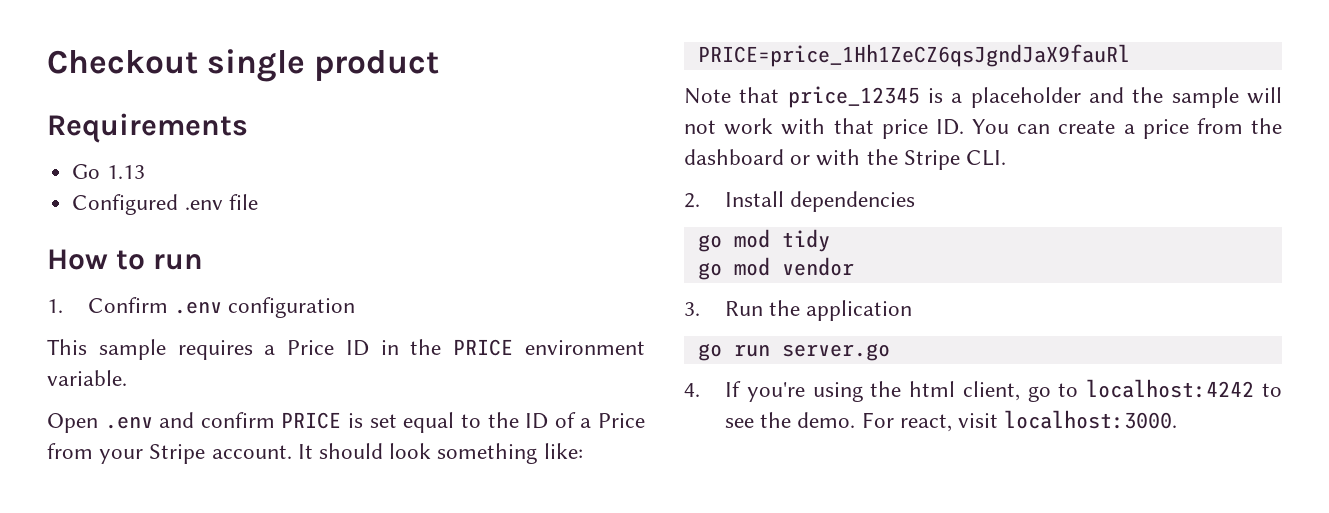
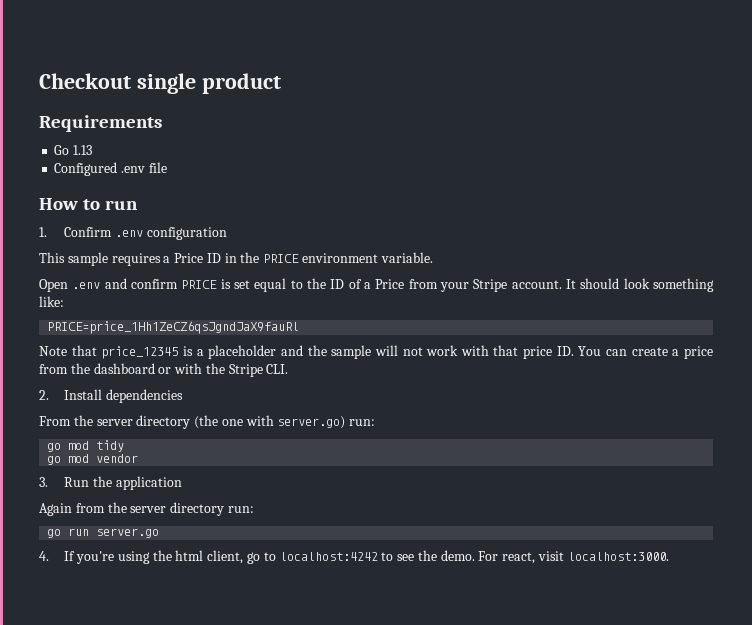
+ From the server directory (the one with server.go) run:
+ Again from the server directory run:

